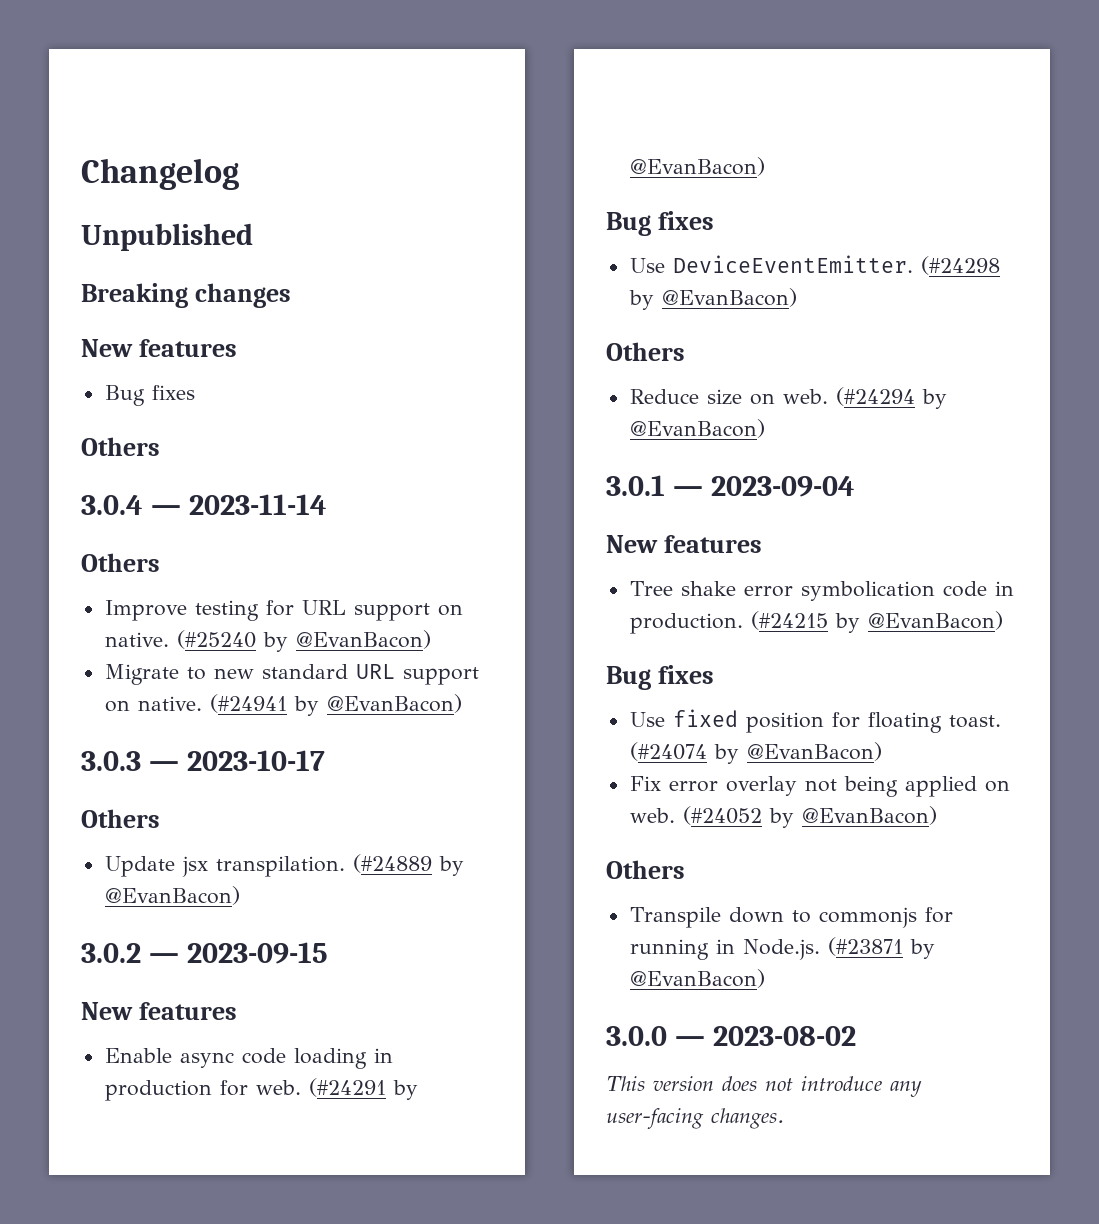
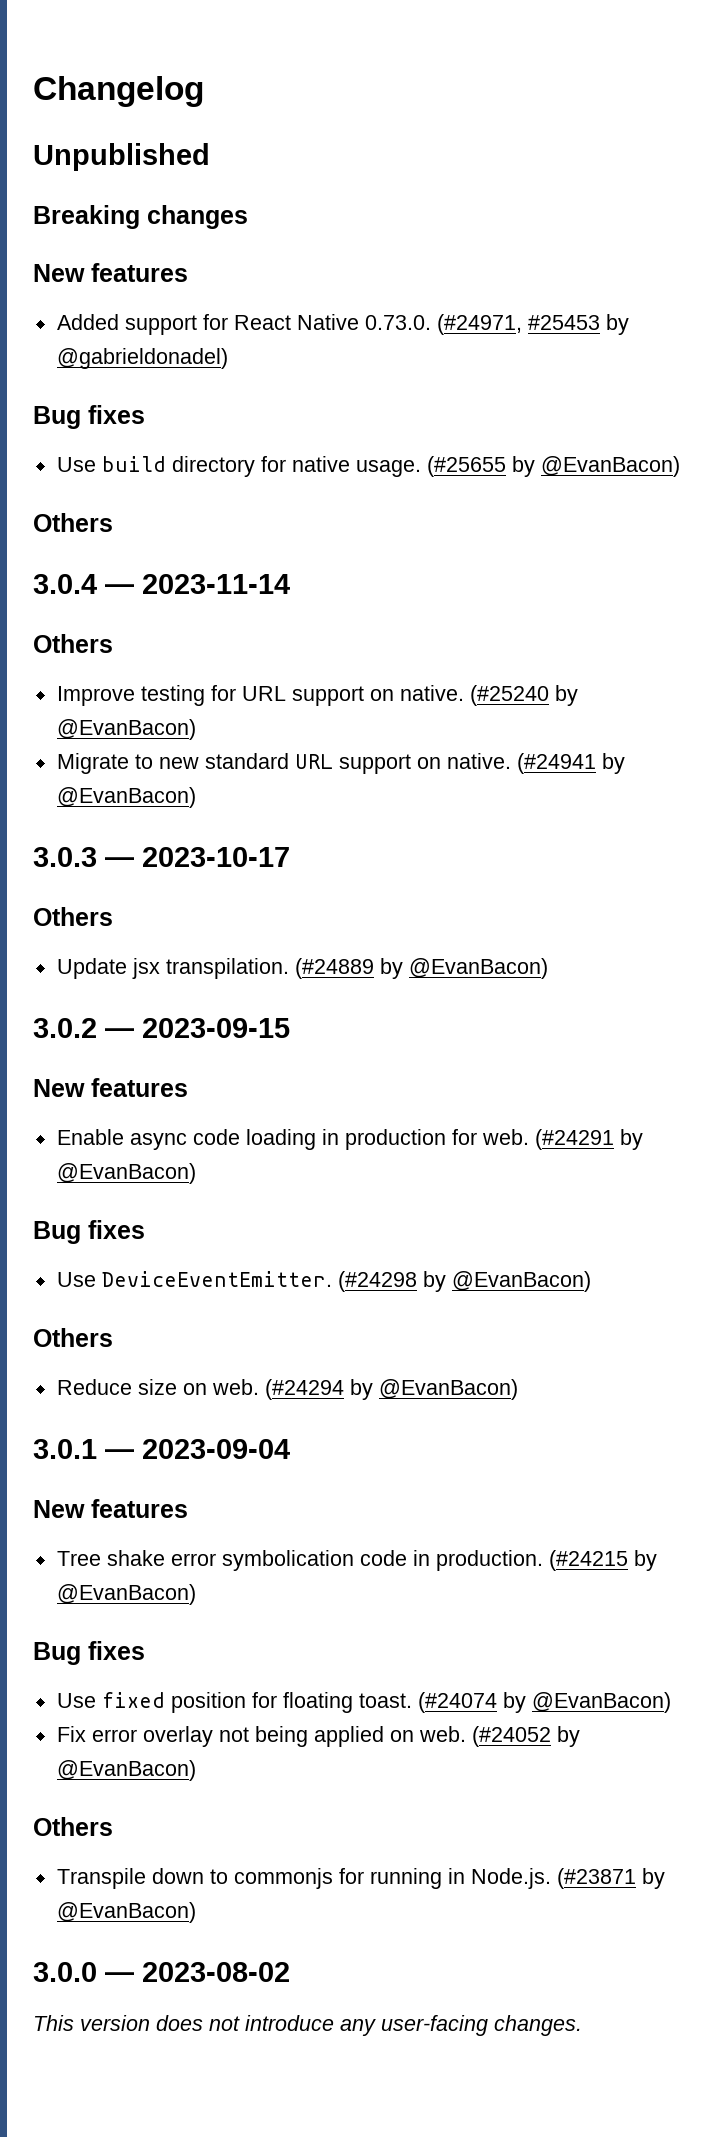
  Breaking changes
  New features
+ Added support for React Native 0.73.0. (#24971, #25453 by @gabrieldonadel)
  Bug fixes
+ Use build directory for native usage. (#25655 by @EvanBacon)

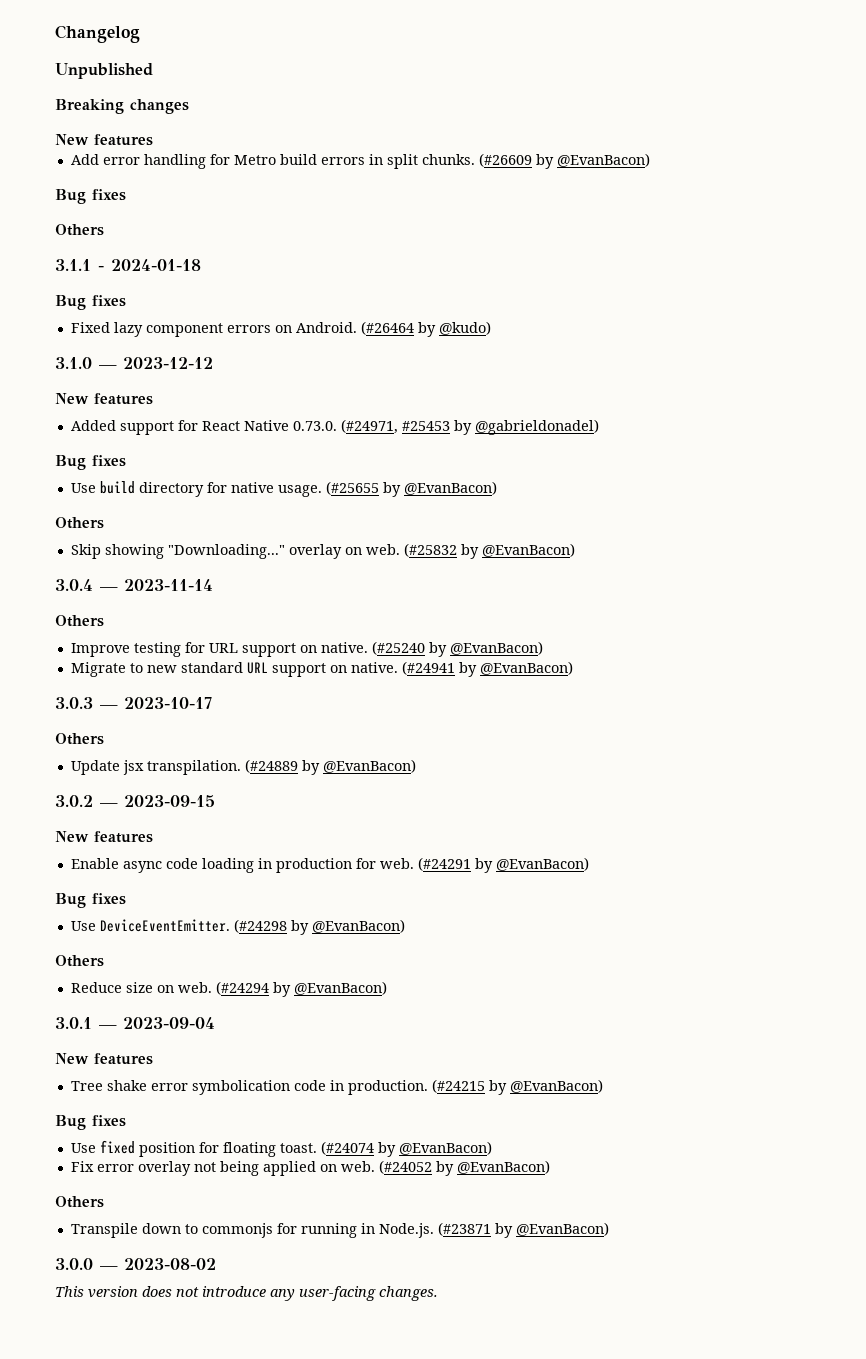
+ Add error handling for Metro build errors in split chunks. (#26609 by @EvanBacon)
+ Bug fixes
+ Others
+ 3.1.1 - 2024-01-18
+ Bug fixes
+ Fixed lazy component errors on Android. (#26464 by @kudo)
+ 3.1.0 — 2023-12-12
+ New features
+ Skip showing "Downloading..." overlay on web. (#25832 by @EvanBacon)

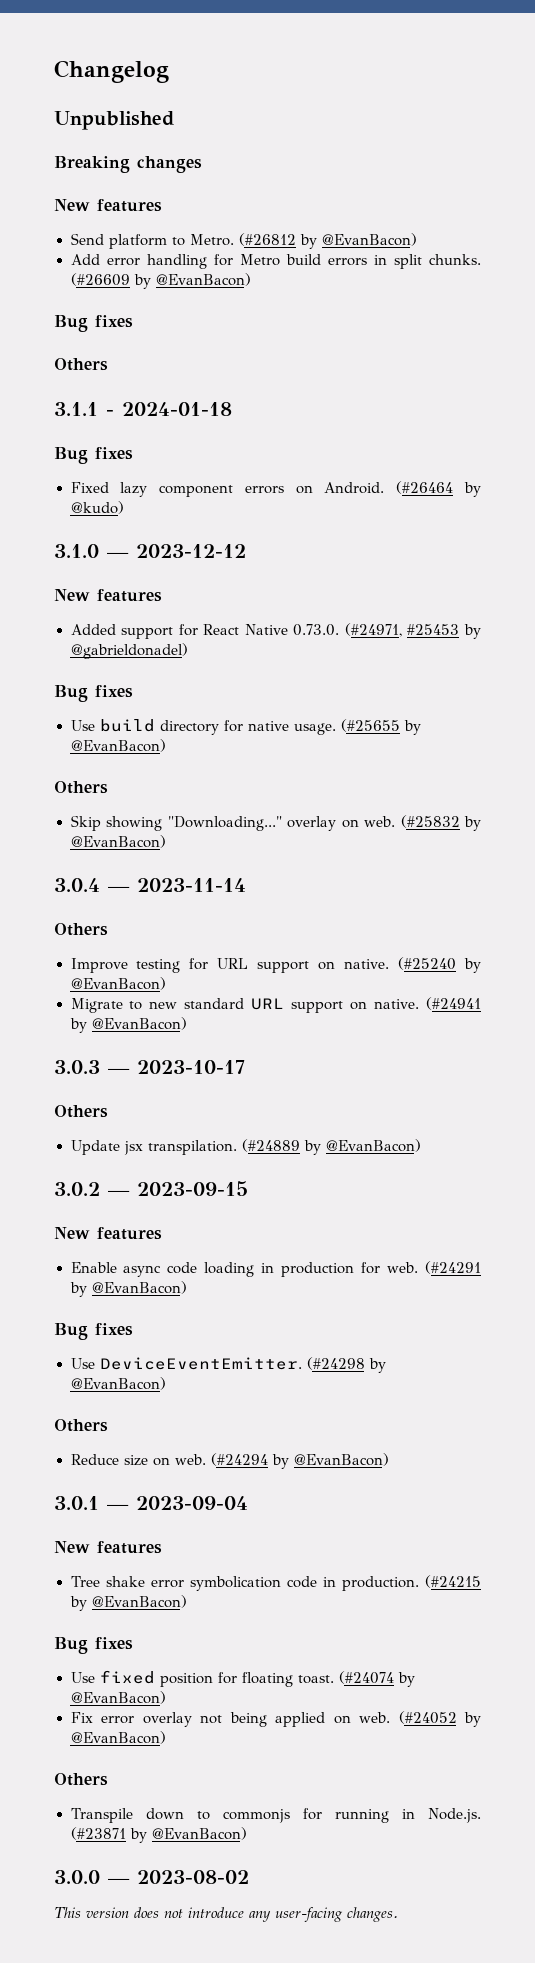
+ Send platform to Metro. (#26812 by @EvanBacon)

